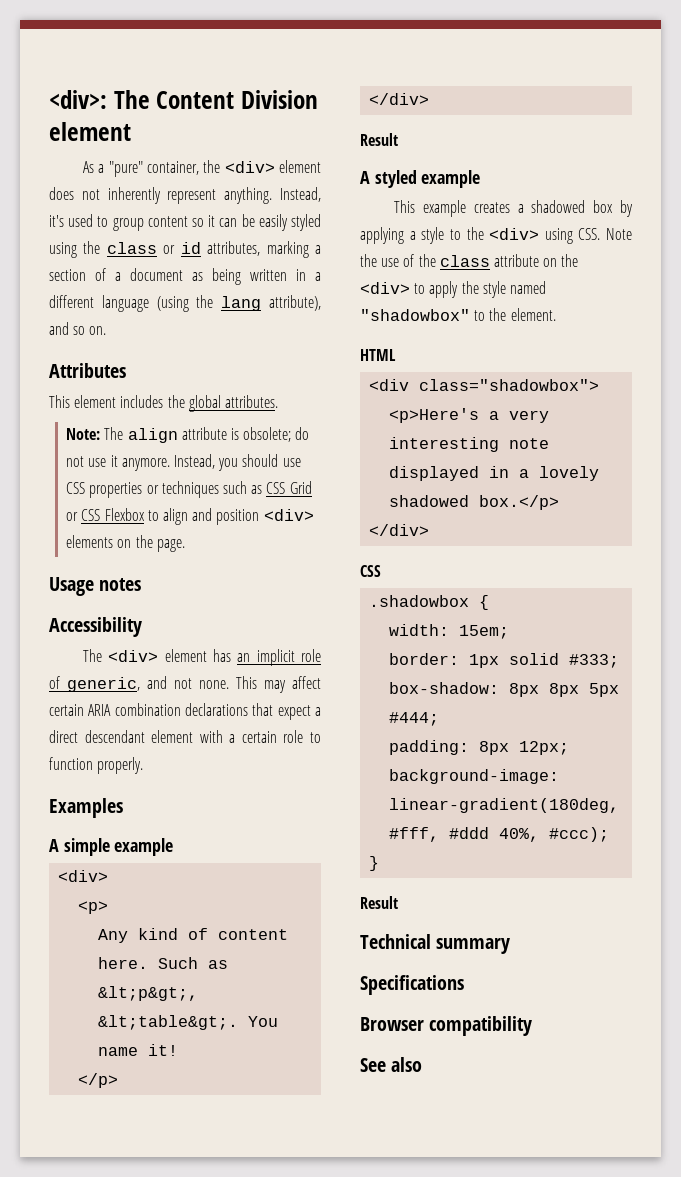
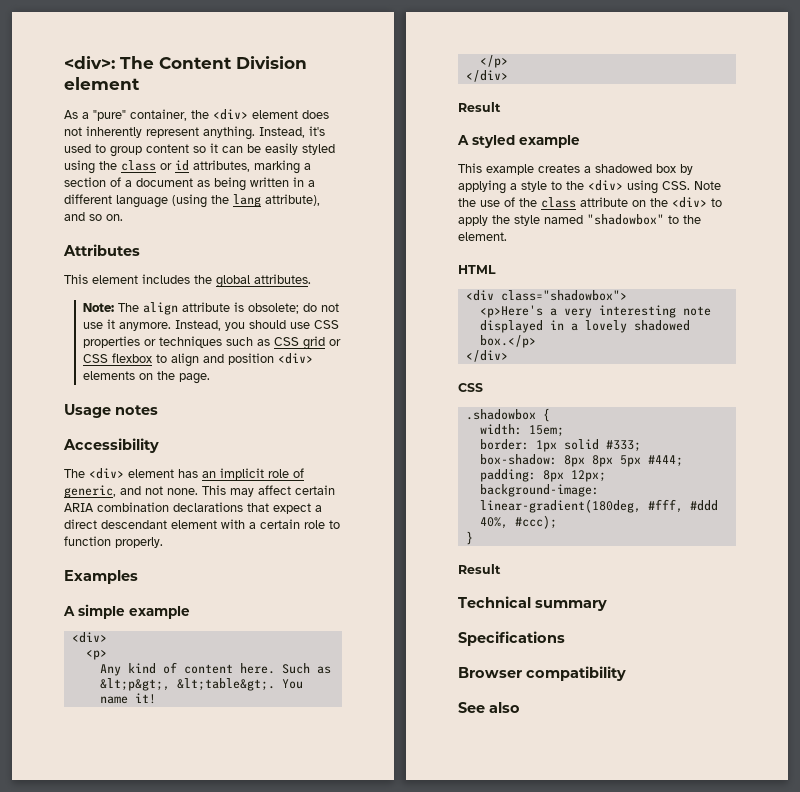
- Instead, you should use CSS properties or techniques such as CSS Grid or CSS Flexbox to align and position <div> elements on the page.
+ Instead, you should use CSS properties or techniques such as CSS grid or CSS flexbox to align and position <div> elements on the page.

